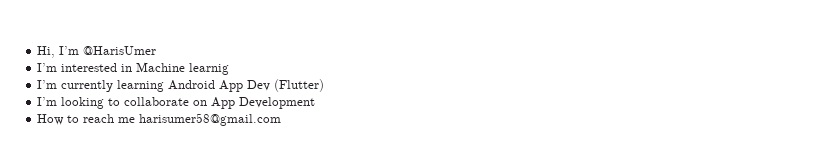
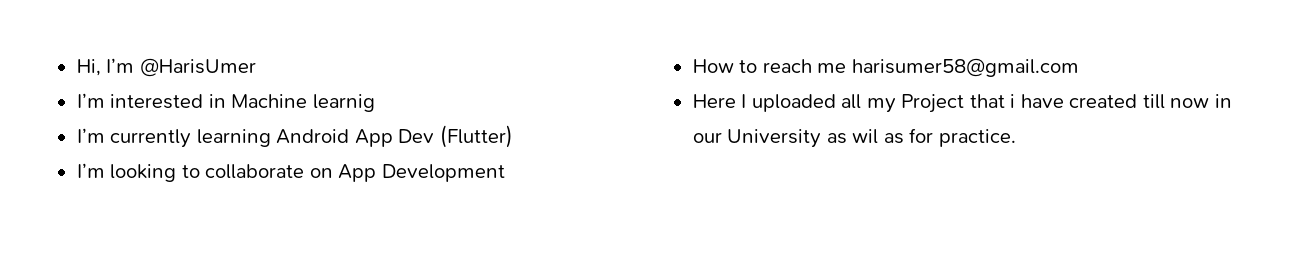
+ Here I uploaded all my Project that i have created till now in our University as wil as for practice.

